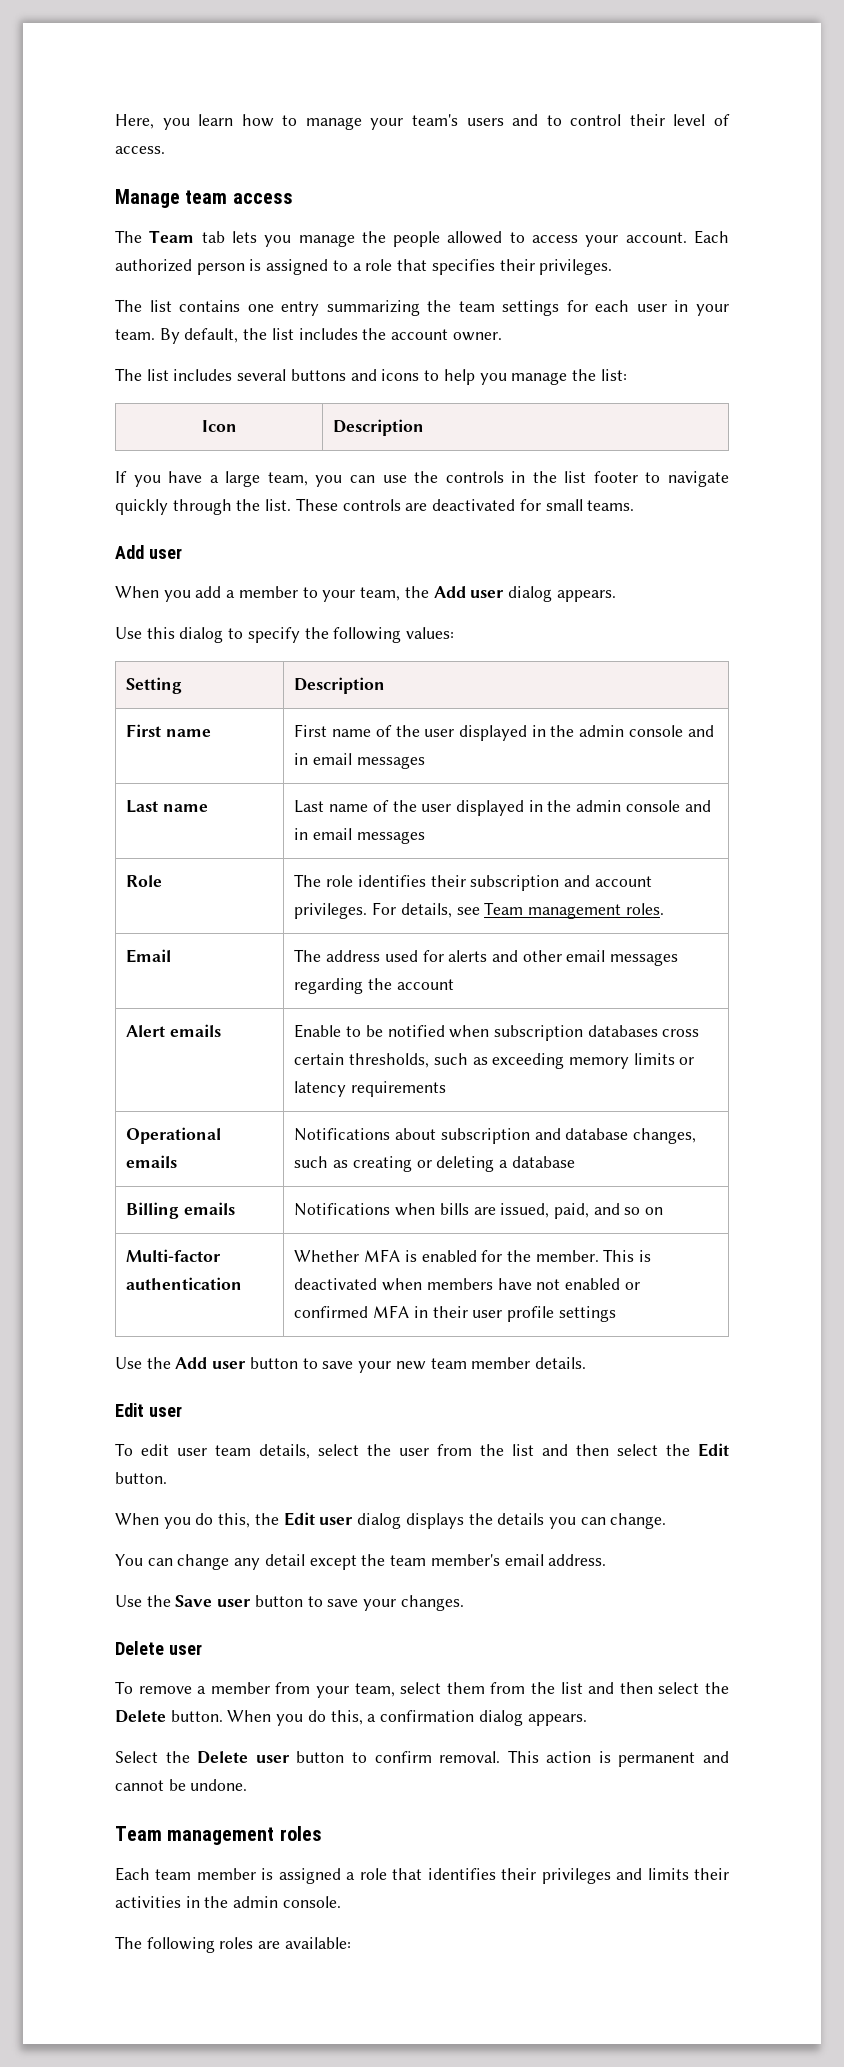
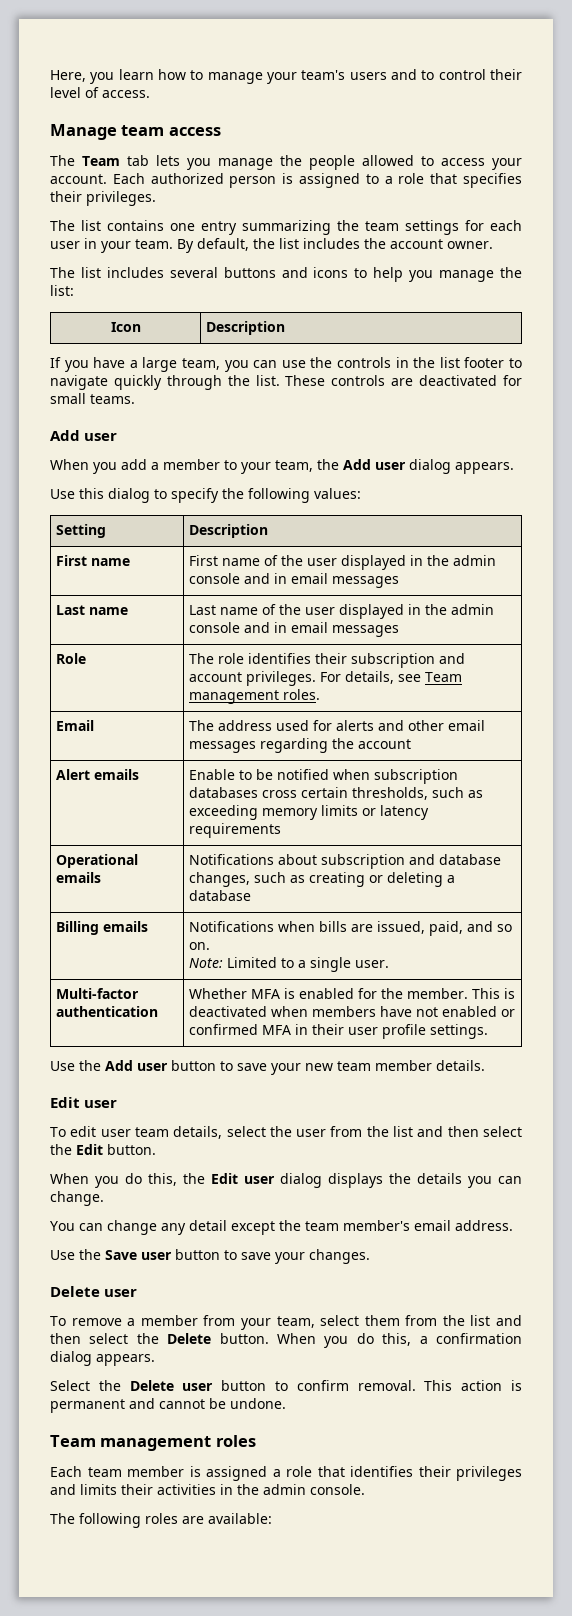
- Billing emails | Notifications when bills are issued, paid, and so on
+ Billing emails | Notifications when bills are issued, paid, and so on.
+ Note: Limited to a single user.
- Multi-factor authentication | Whether MFA is enabled for the member. This is deactivated when members have not enabled or confirmed MFA in their user profile settings
+ Multi-factor authentication | Whether MFA is enabled for the member. This is deactivated when members have not enabled or confirmed MFA in their user profile settings.

